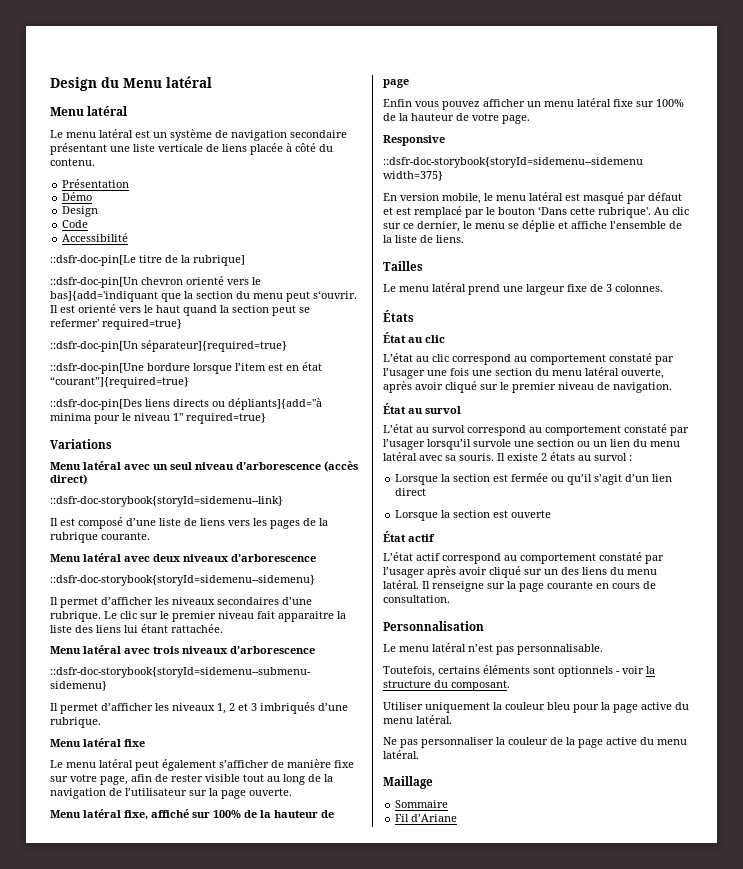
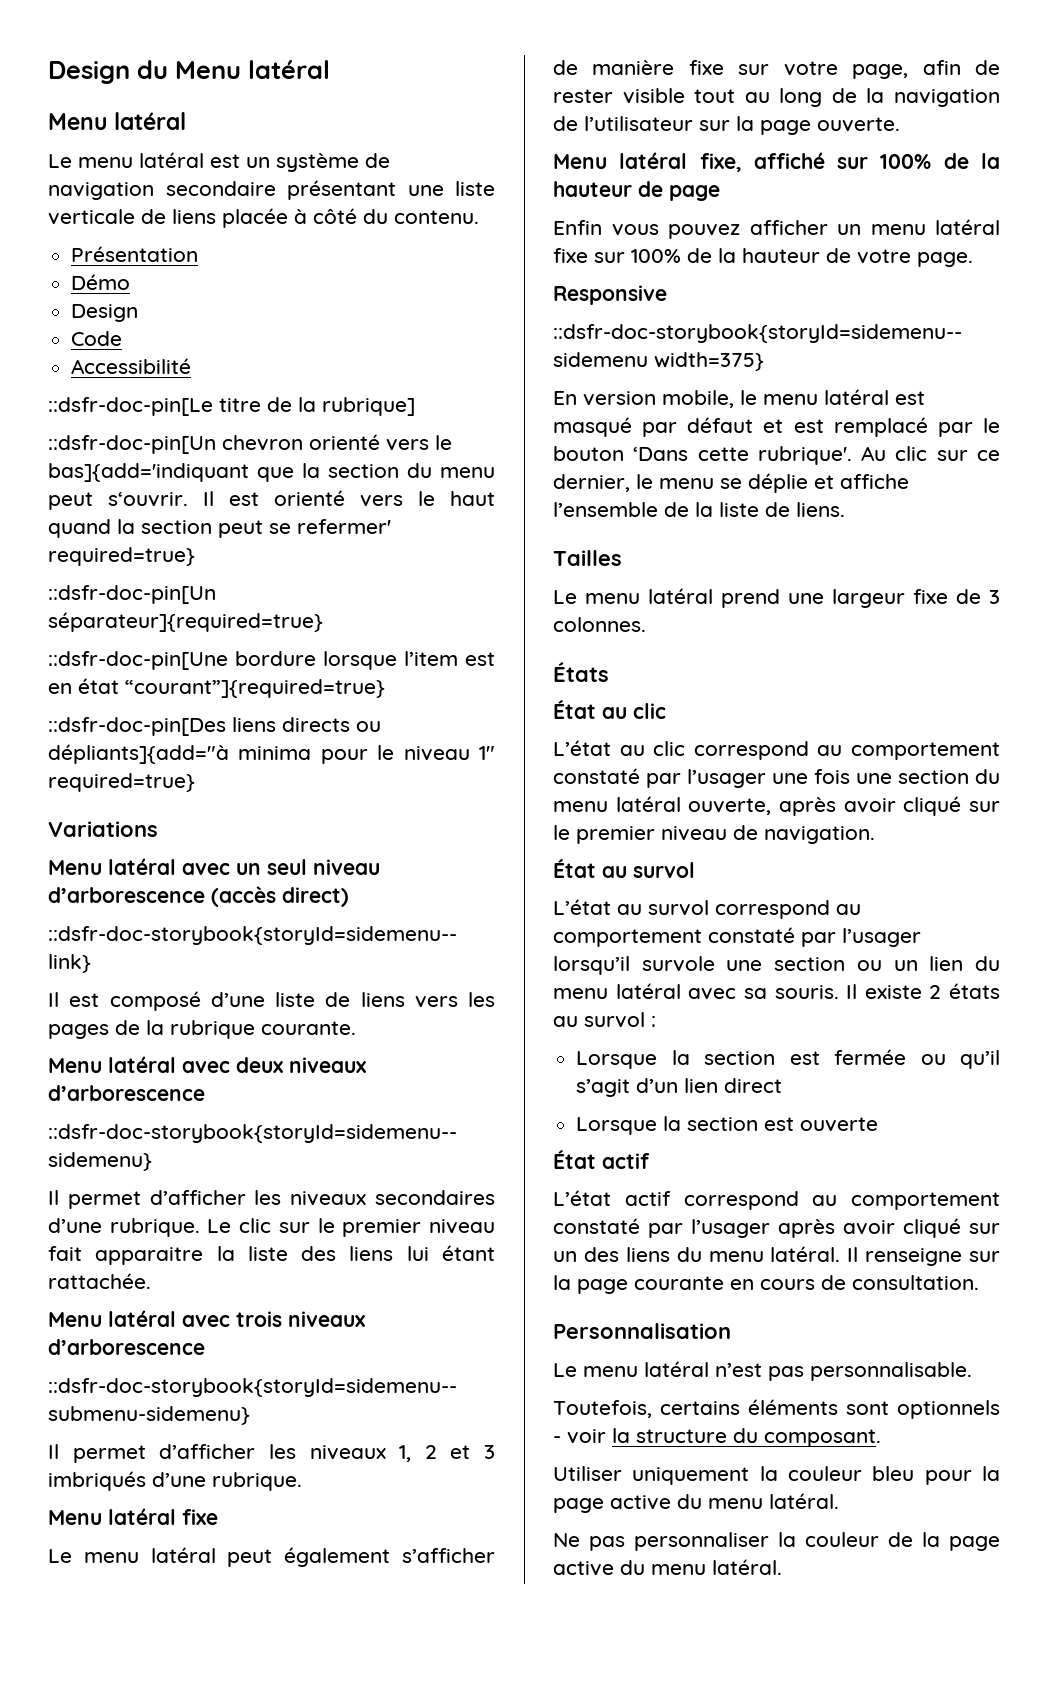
- Maillage
- Sommaire
- Fil d’Ariane

